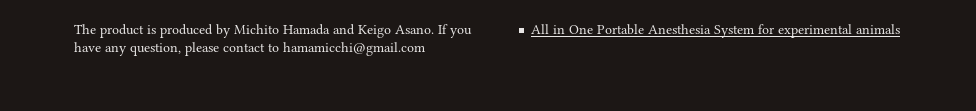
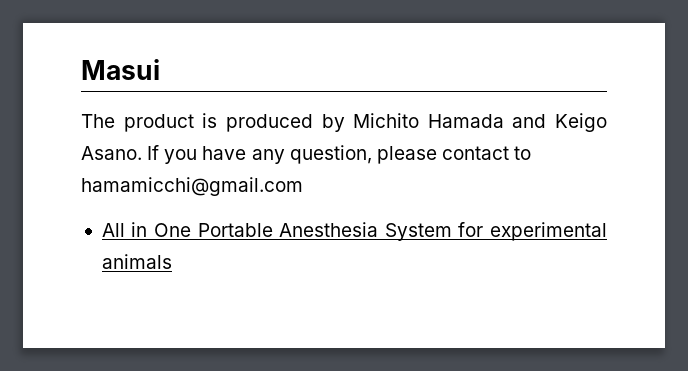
+ Masui

